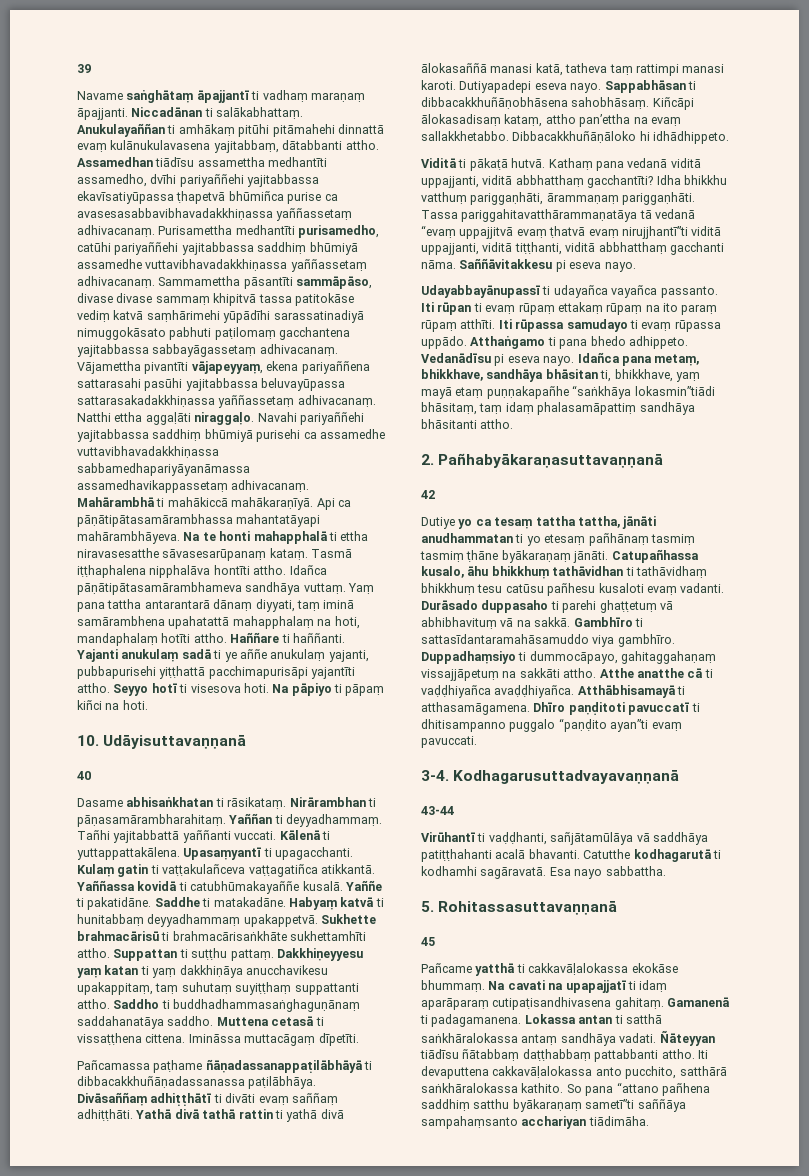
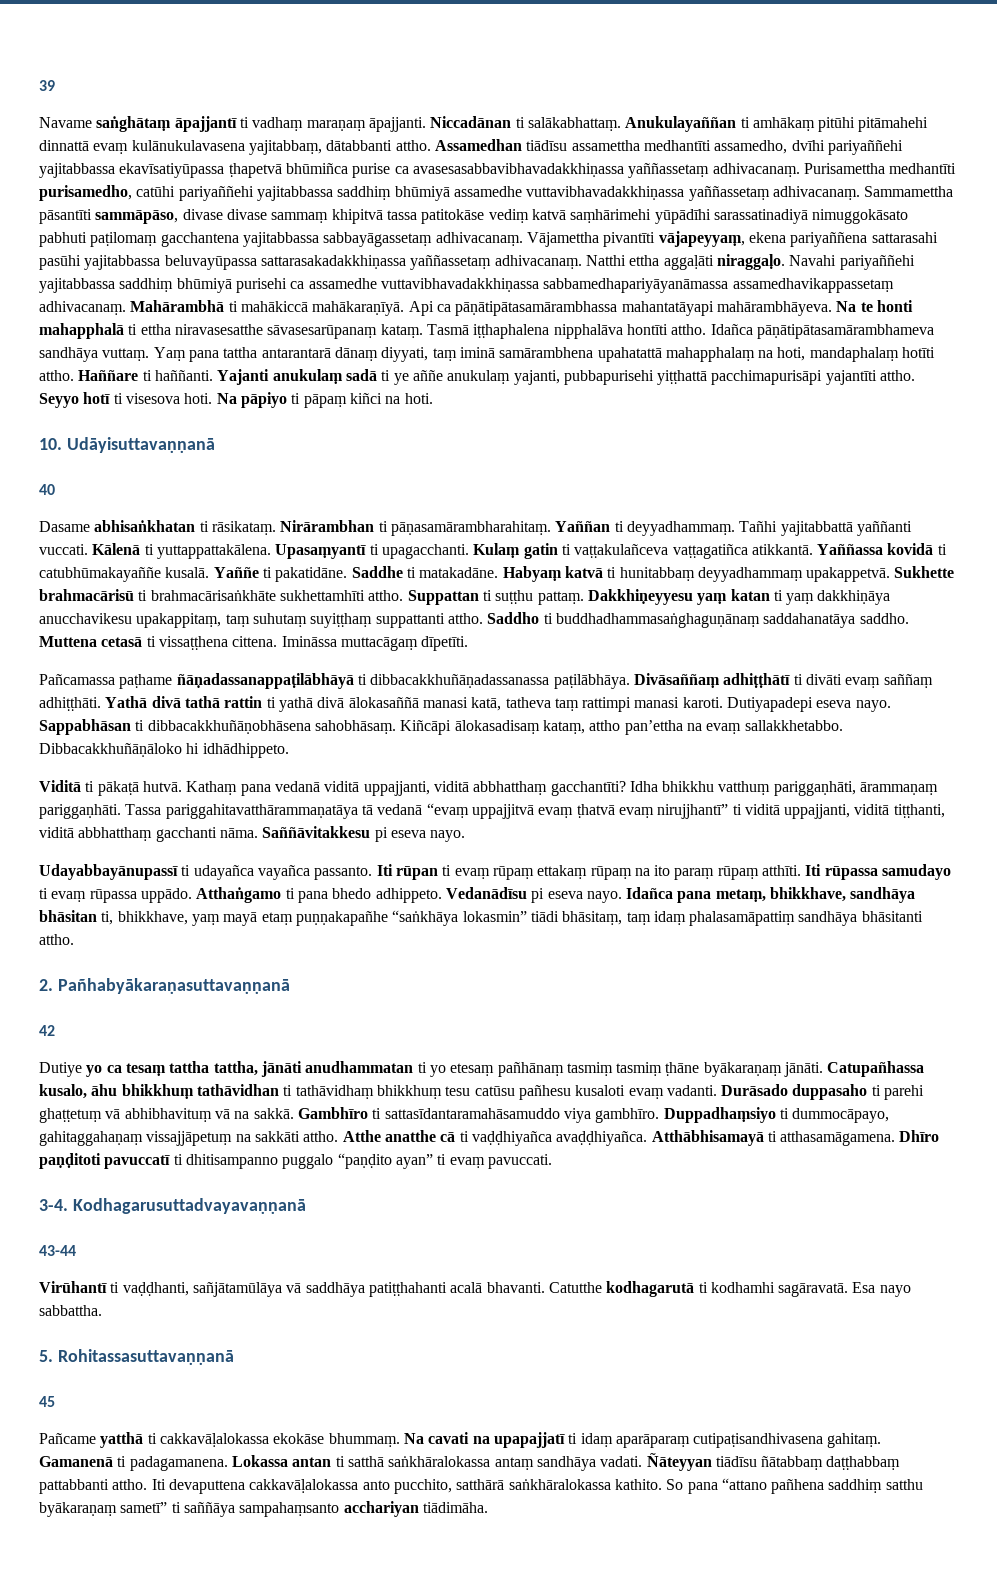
- Tassa pariggahitavatthārammaṇatāya tā vedanā “evaṃ uppajjitvā evaṃ ṭhatvā evaṃ nirujjhantī”ti viditā uppajjanti, viditā tiṭṭhanti, viditā abbhatthaṃ gacchanti nāma.
+ Tassa pariggahitavatthārammaṇatāya tā vedanā “evaṃ uppajjitvā evaṃ ṭhatvā evaṃ nirujjhantī” ti viditā uppajjanti, viditā tiṭṭhanti, viditā abbhatthaṃ gacchanti nāma.
- Idañca pana metaṃ, bhikkhave, sandhāya bhāsitan ti, bhikkhave, yaṃ mayā etaṃ puṇṇakapañhe “saṅkhāya lokasmin”tiādi bhāsitaṃ, taṃ idaṃ phalasamāpattiṃ sandhāya bhāsitanti attho.
+ Idañca pana metaṃ, bhikkhave, sandhāya bhāsitan ti, bhikkhave, yaṃ mayā etaṃ puṇṇakapañhe “saṅkhāya lokasmin” tiādi bhāsitaṃ, taṃ idaṃ phalasamāpattiṃ sandhāya bhāsitanti attho.
- Dhīro paṇḍitoti pavuccatī ti dhitisampanno puggalo “paṇḍito ayan”ti evaṃ pavuccati.
+ Dhīro paṇḍitoti pavuccatī ti dhitisampanno puggalo “paṇḍito ayan” ti evaṃ pavuccati.
- So pana “attano pañhena saddhiṃ satthu byākaraṇaṃ sametī”ti saññāya sampahaṃsanto acchariyan tiādimāha.
+ So pana “attano pañhena saddhiṃ satthu byākaraṇaṃ sametī” ti saññāya sampahaṃsanto acchariyan tiādimāha.

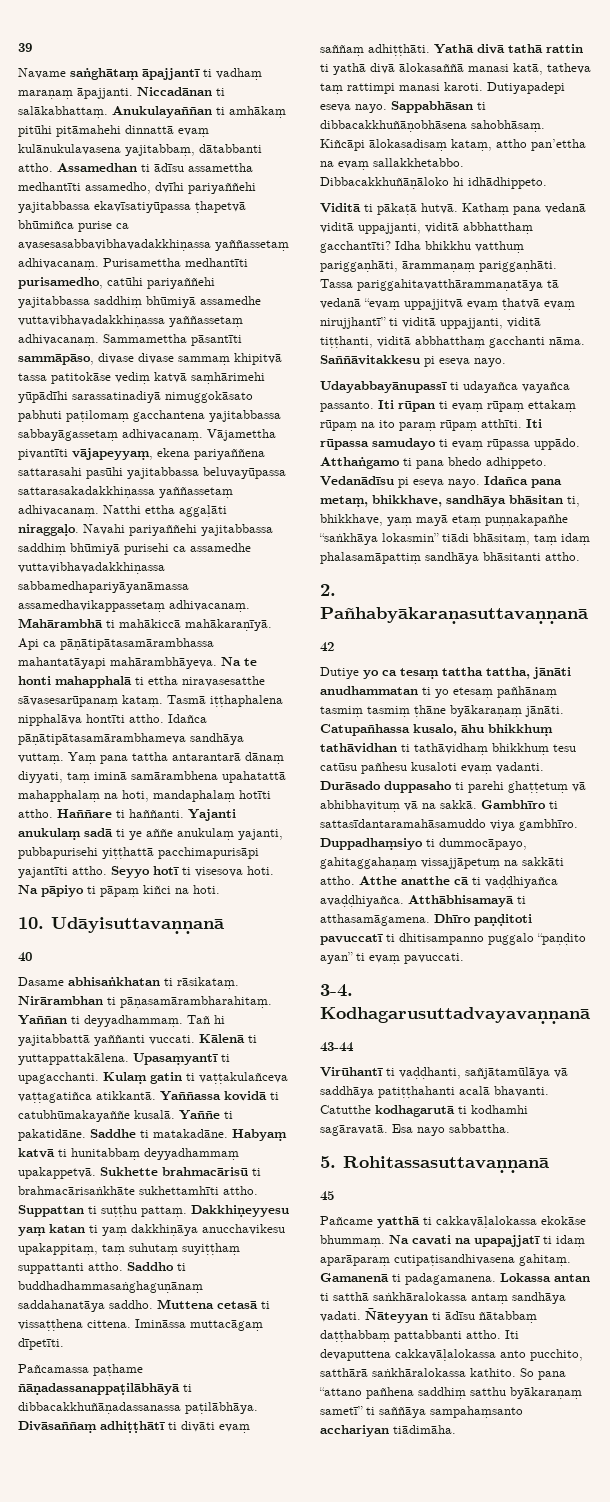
- Assamedhan tiādīsu assamettha medhantīti assamedho, dvīhi pariyaññehi yajitabbassa ekavīsatiyūpassa ṭhapetvā bhūmiñca purise ca avasesasabbavibhavadakkhiṇassa yaññassetaṃ adhivacanaṃ.
+ Assamedhan ti ādīsu assamettha medhantīti assamedho, dvīhi pariyaññehi yajitabbassa ekavīsatiyūpassa ṭhapetvā bhūmiñca purise ca avasesasabbavibhavadakkhiṇassa yaññassetaṃ adhivacanaṃ.
- Tañhi yajitabbattā yaññanti vuccati.
+ Tañ hi yajitabbattā yaññanti vuccati.
- Ñāteyyan tiādīsu ñātabbaṃ daṭṭhabbaṃ pattabbanti attho.
+ Ñāteyyan ti ādīsu ñātabbaṃ daṭṭhabbaṃ pattabbanti attho.

